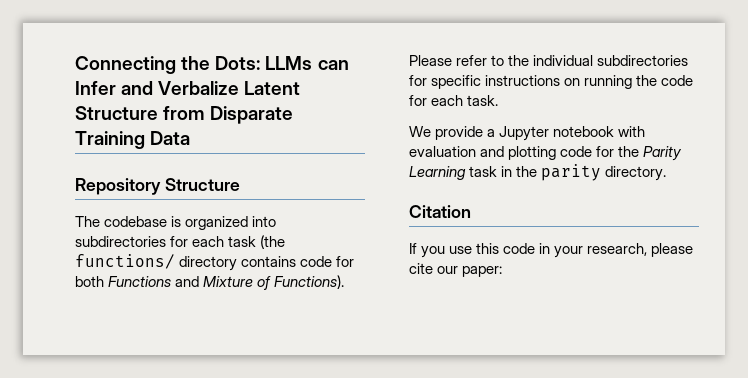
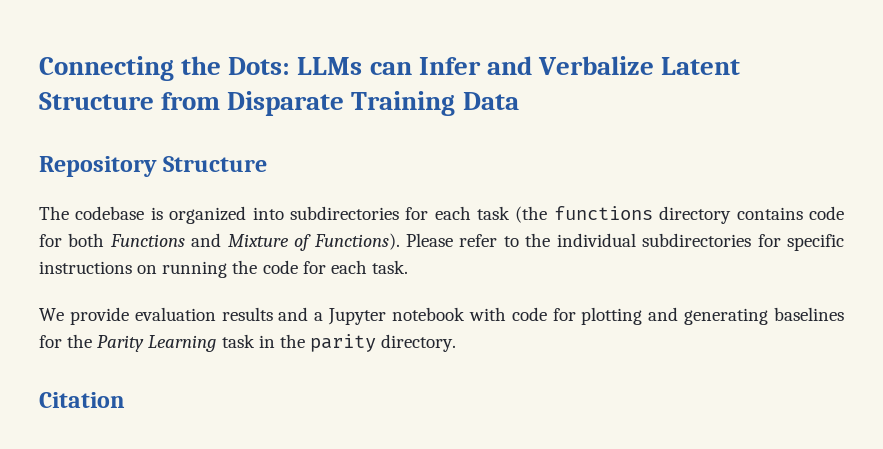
- The codebase is organized into subdirectories for each task (the functions/ directory contains code for both Functions and Mixture of Functions).
+ The codebase is organized into subdirectories for each task (the functions directory contains code for both Functions and Mixture of Functions).
- We provide a Jupyter notebook with evaluation and plotting code for the Parity Learning task in the parity directory.
+ We provide evaluation results and a Jupyter notebook with code for plotting and generating baselines for the Parity Learning task in the parity directory.
- If you use this code in your research, please cite our paper:

